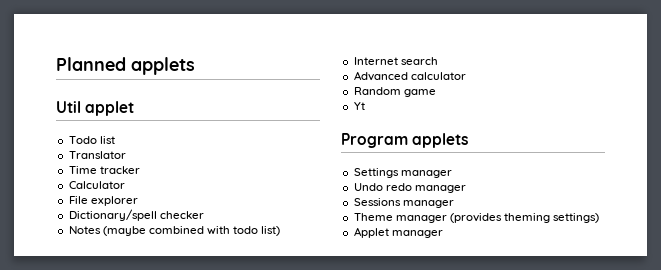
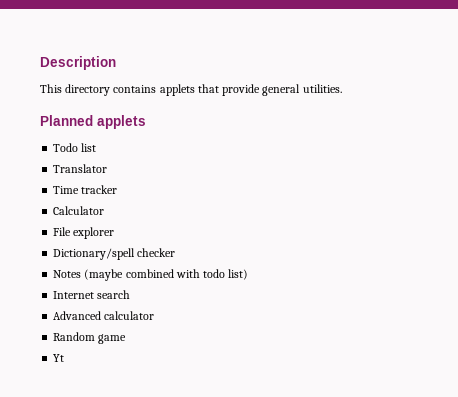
+ Description
+ This directory contains applets that provide general utilities.
- Util applet
- Program applets
- Settings manager
- Undo redo manager
- Sessions manager
- Theme manager (provides theming settings)
- Applet manager

